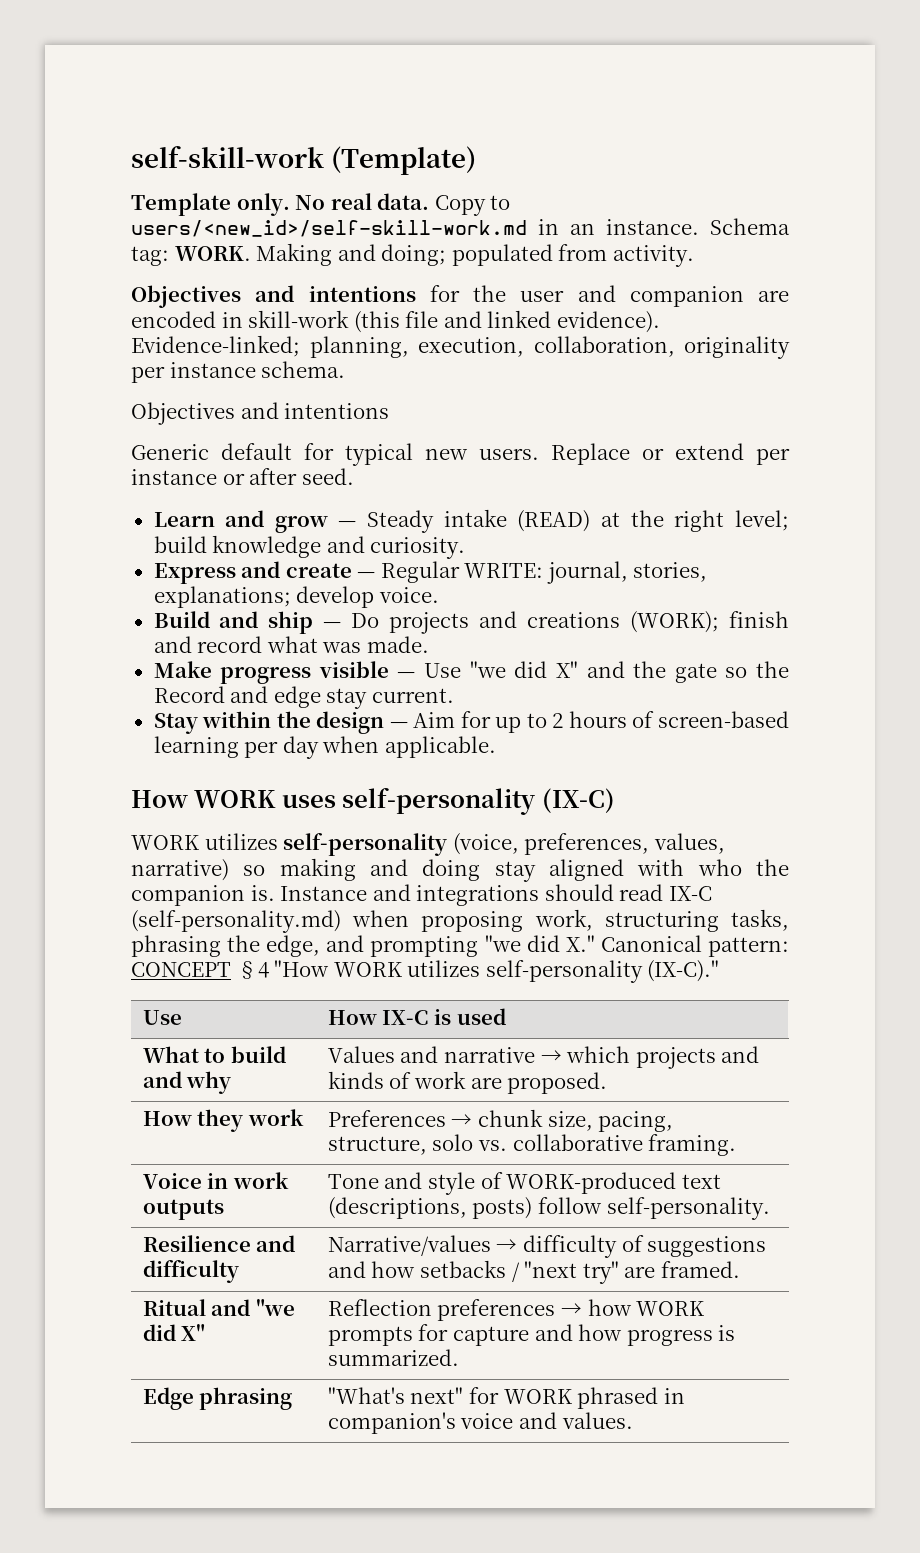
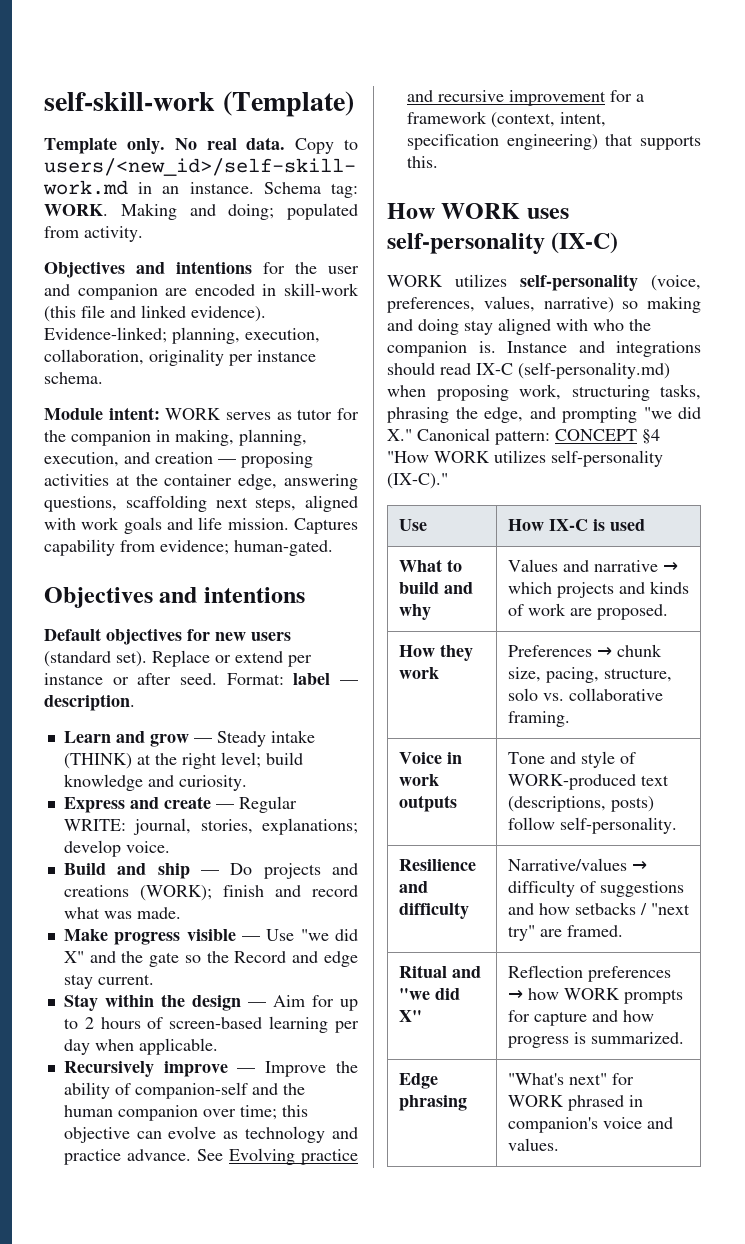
  Evidence-linked; planning, execution, collaboration, originality per instance schema.
+ Module intent: WORK serves as tutor for the companion in making, planning, execution, and creation — proposing activities at the container edge, answering questions, scaffolding next steps, aligned with work goals and life mission. Captures capability from evidence; human-gated.
  Objectives and intentions
- Generic default for typical new users.
+ Default objectives for new users (standard set).
+ Format: label — description.
- Learn and grow — Steady intake (READ) at the right level; build knowledge and curiosity.
+ Learn and grow — Steady intake (THINK) at the right level; build knowledge and curiosity.
+ Recursively improve — Improve the ability of companion-self and the human companion over time; this objective can evolve as technology and practice advance. See Evolving practice and recursive improvement for a framework (context, intent, specification engineering) that supports this.

